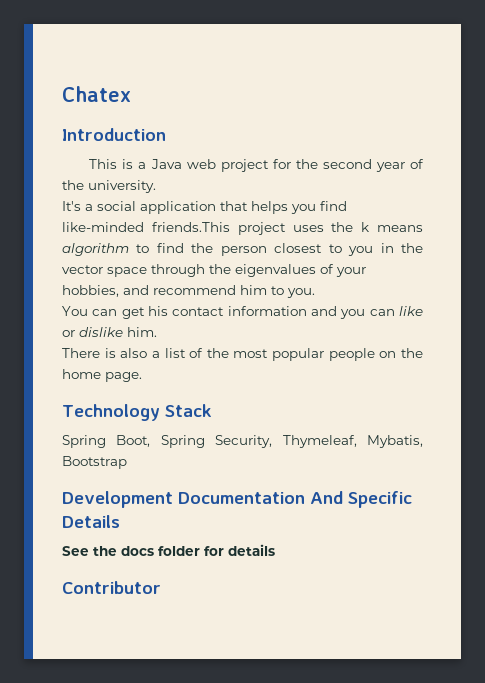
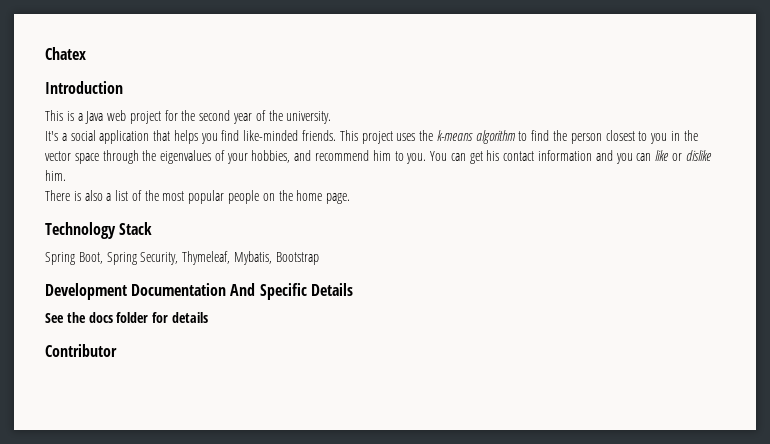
- It's a social application that helps you find like-minded friends.This project uses the k means algorithm to find the person closest to you in the vector space through the eigenvalues of your hobbies, and recommend him to you.
- You can get his contact information and you can like or dislike him.
+ It's a social application that helps you find like-minded friends. This project uses the k-means algorithm to find the person closest to you in the vector space through the eigenvalues of your hobbies, and recommend him to you. You can get his contact information and you can like or dislike him.

